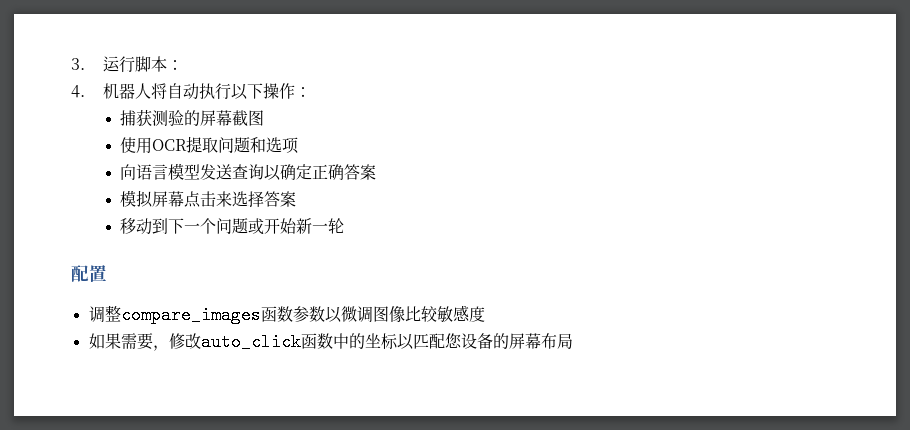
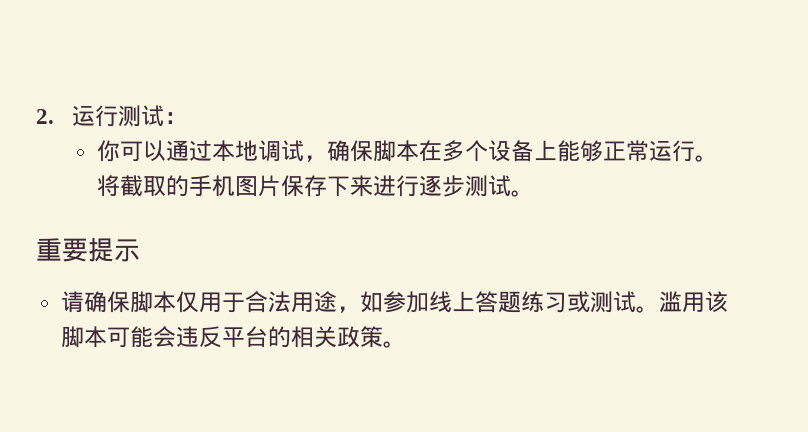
- 3.运行脚本：
- 4.机器人将自动执行以下操作：
- 捕获测验的屏幕截图
- 使用OCR提取问题和选项
- 向语言模型发送查询以确定正确答案
- 模拟屏幕点击来选择答案
- 移动到下一个问题或开始新一轮
- 配置
- 调整compare_images函数参数以微调图像比较敏感度
- 如果需要，修改auto_click函数中的坐标以匹配您设备的屏幕布局
+ 2.运行测试：
+ 你可以通过本地调试，确保脚本在多个设备上能够正常运行。将截取的手机图片保存下来进行逐步测试。
+ 重要提示
+ 请确保脚本仅用于合法用途，如参加线上答题练习或测试。滥用该脚本可能会违反平台的相关政策。

